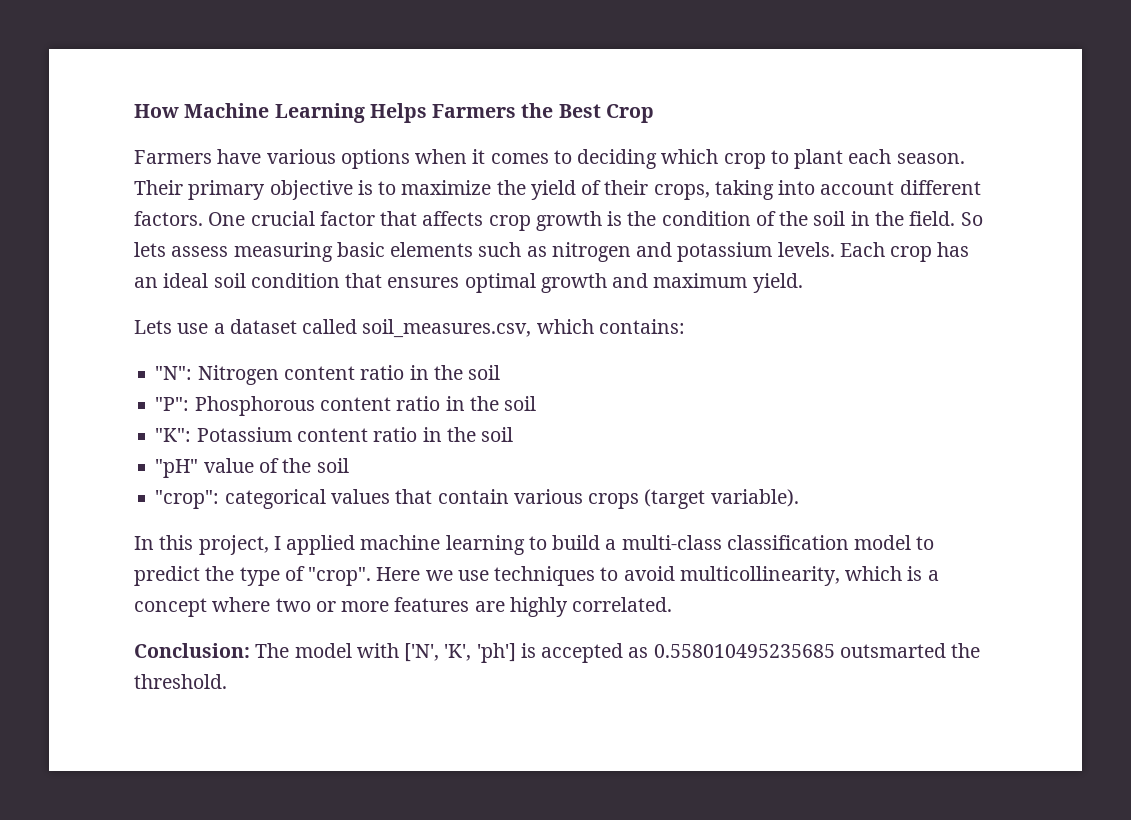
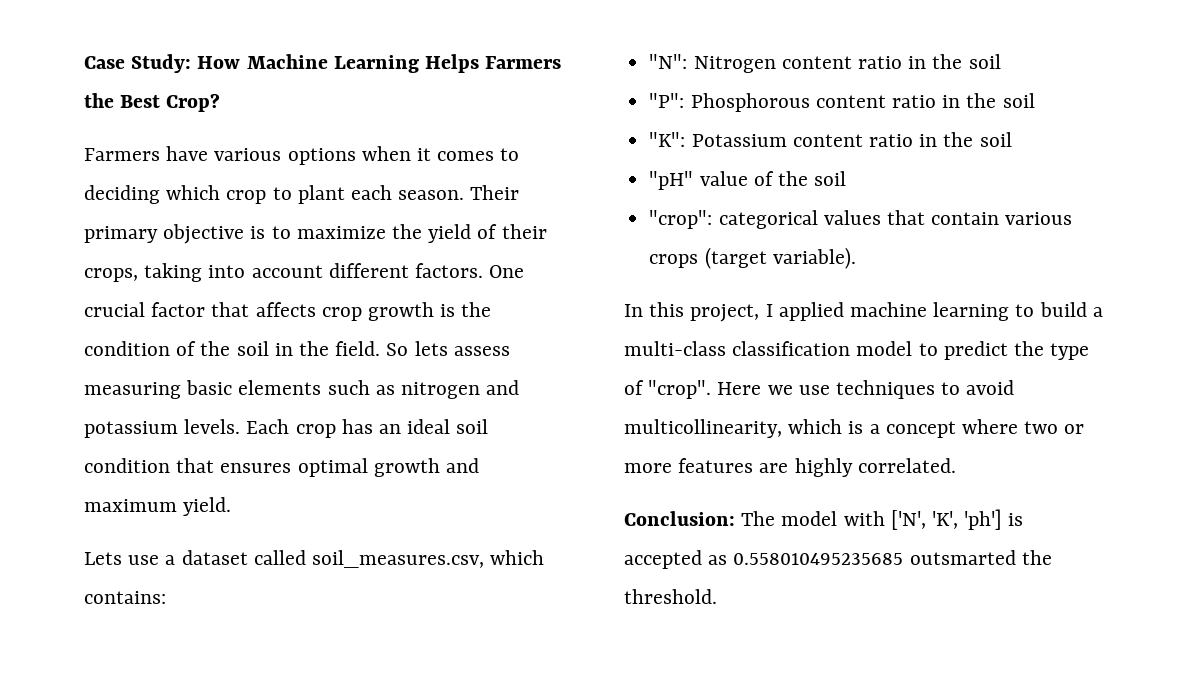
- How Machine Learning Helps Farmers the Best Crop
+ Case Study: How Machine Learning Helps Farmers the Best Crop?

